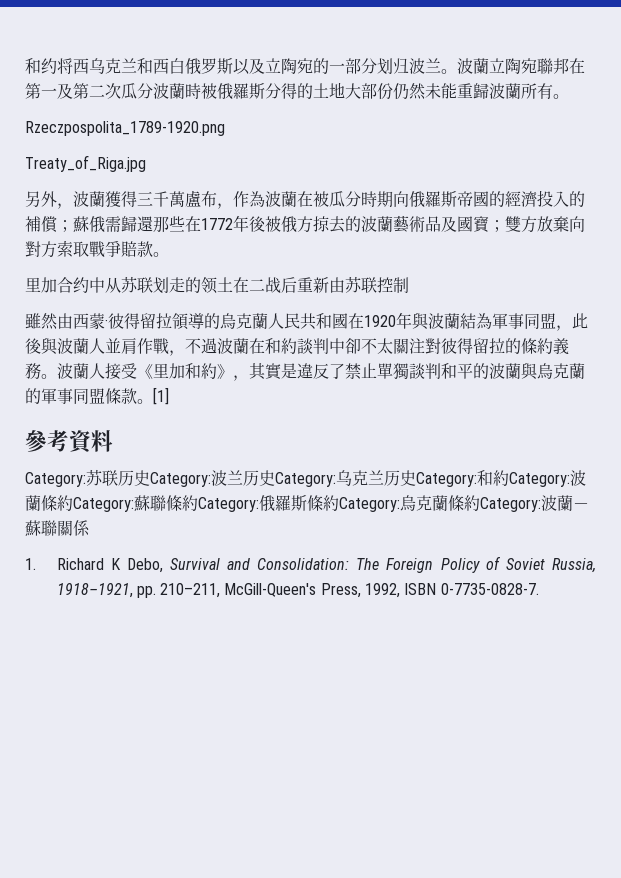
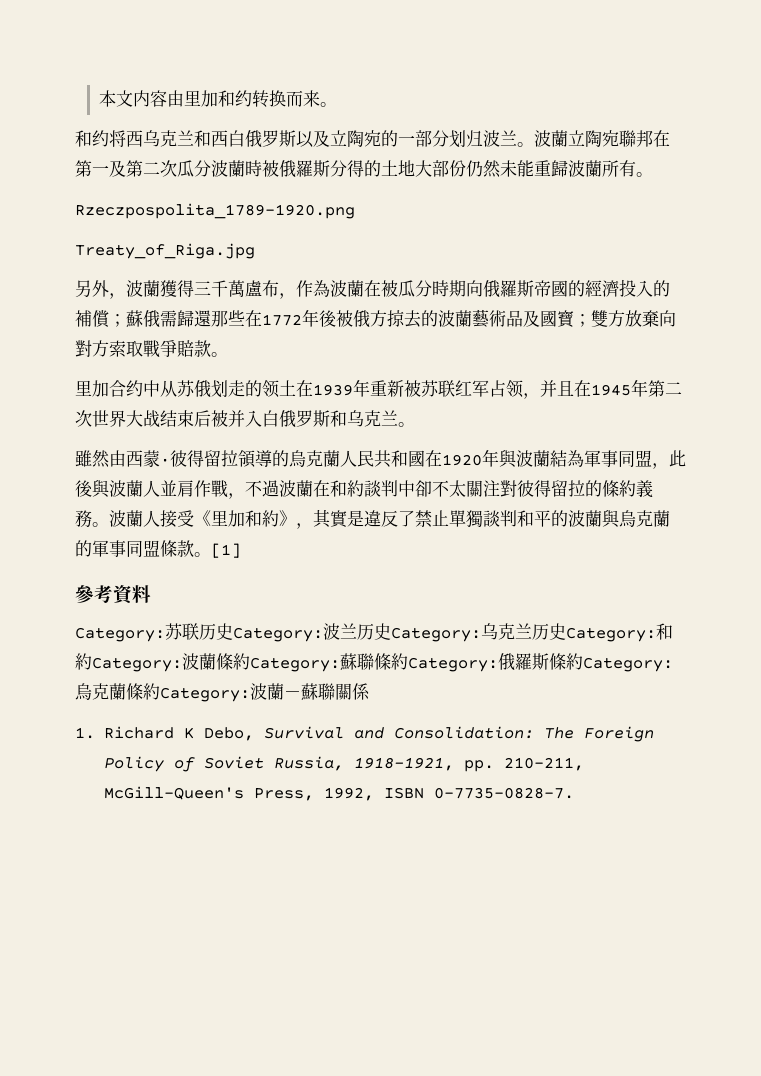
+ 本文内容由里加和约转换而来。
- 里加合约中从苏联划走的领土在二战后重新由苏联控制
+ 里加合约中从苏俄划走的领土在1939年重新被苏联红军占领，并且在1945年第二次世界大战结束后被并入白俄罗斯和乌克兰。

